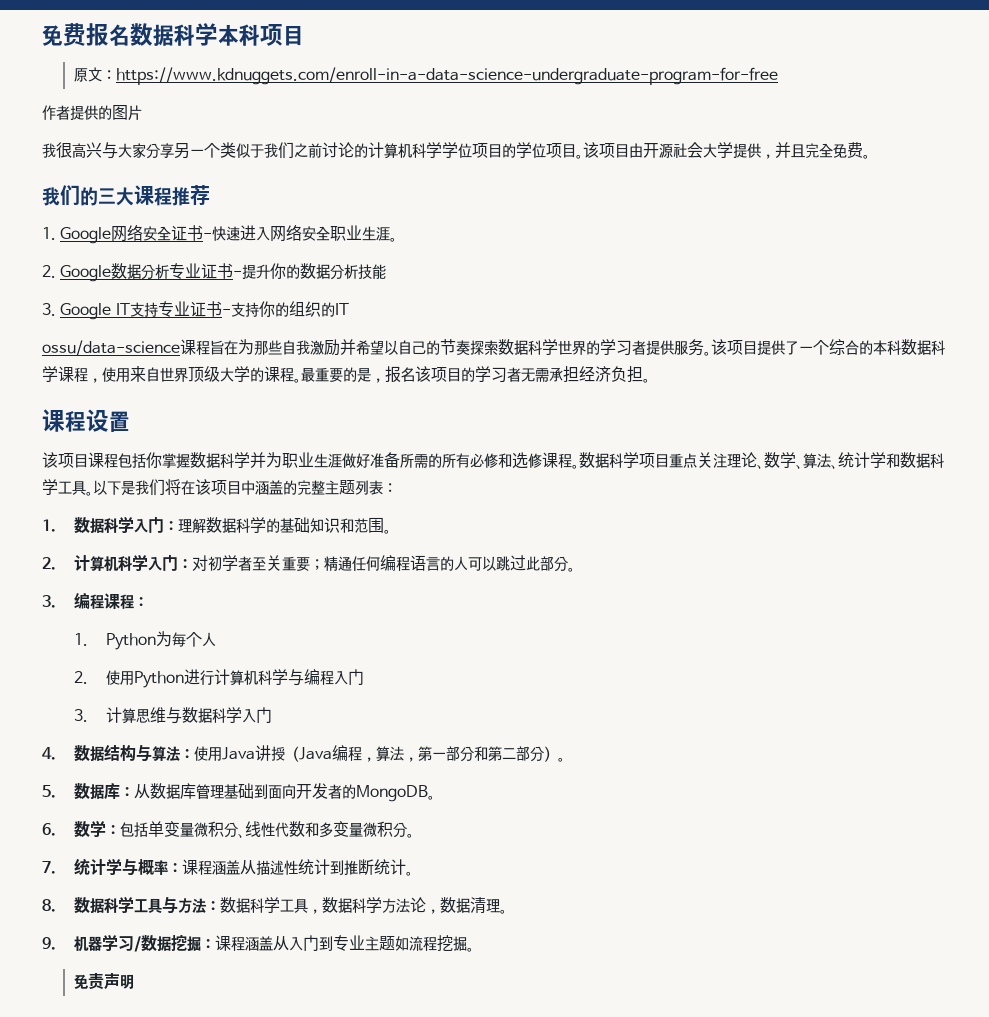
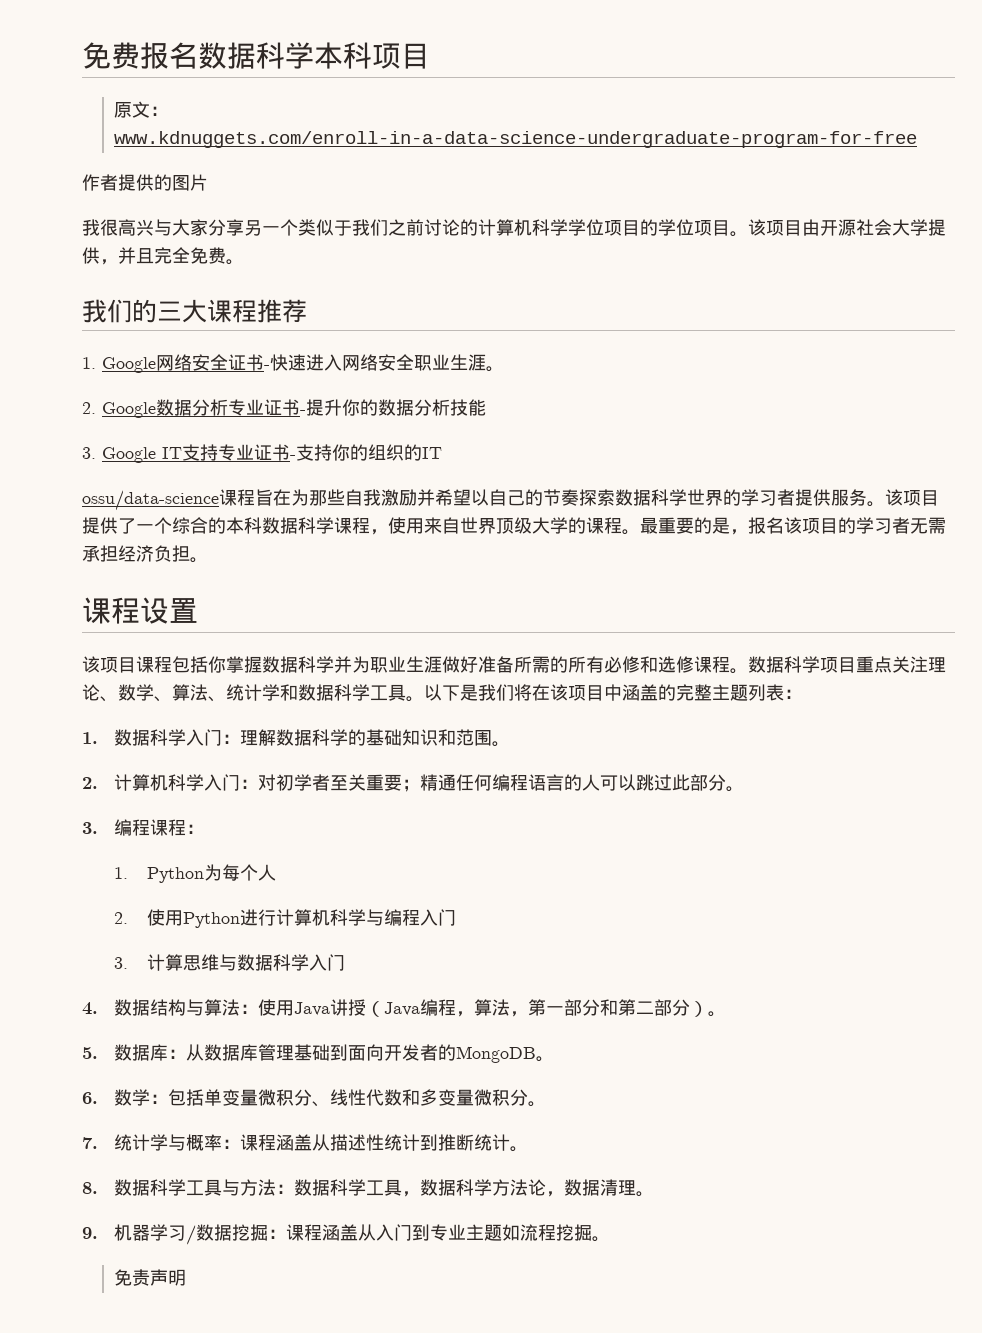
- 原文：https://www.kdnuggets.com/enroll-in-a-data-science-undergraduate-program-for-free
+ 原文：www.kdnuggets.com/enroll-in-a-data-science-undergraduate-program-for-free

